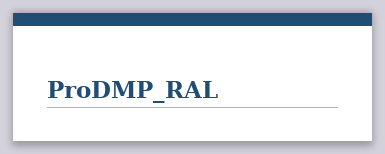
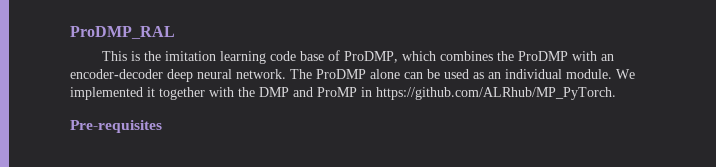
+ This is the imitation learning code base of ProDMP, which combines the ProDMP with an encoder-decoder deep neural network. The ProDMP alone can be used as an individual module. We implemented it together with the DMP and ProMP in https://github.com/ALRhub/MP_PyTorch.
+ Pre-requisites

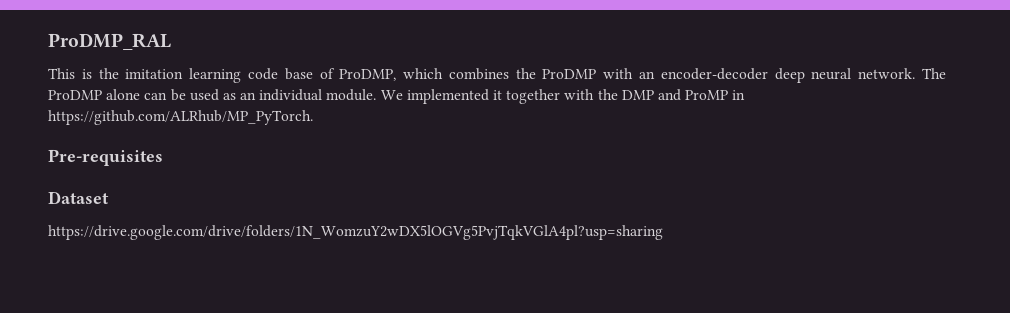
+ Dataset
+ https://drive.google.com/drive/folders/1N_WomzuY2wDX5lOGVg5PvjTqkVGlA4pl?usp=sharing

